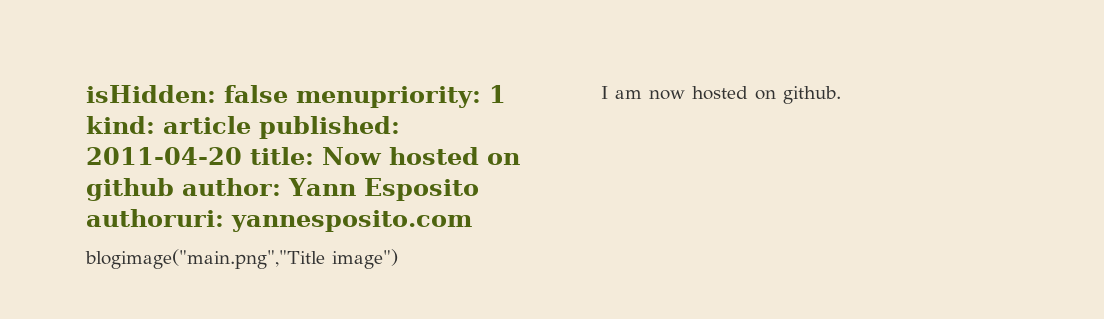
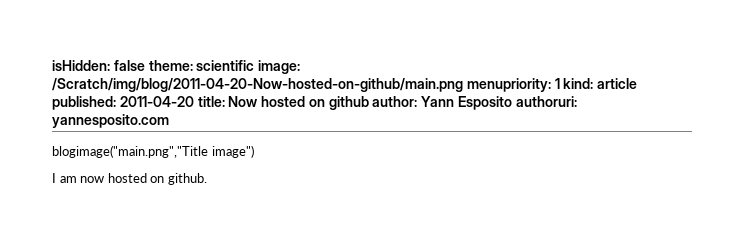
- isHidden: false menupriority: 1 kind: article published: 2011-04-20 title: Now hosted on github author: Yann Esposito authoruri: yannesposito.com
+ isHidden: false theme: scientific image: /Scratch/img/blog/2011-04-20-Now-hosted-on-github/main.png menupriority: 1 kind: article published: 2011-04-20 title: Now hosted on github author: Yann Esposito authoruri: yannesposito.com

